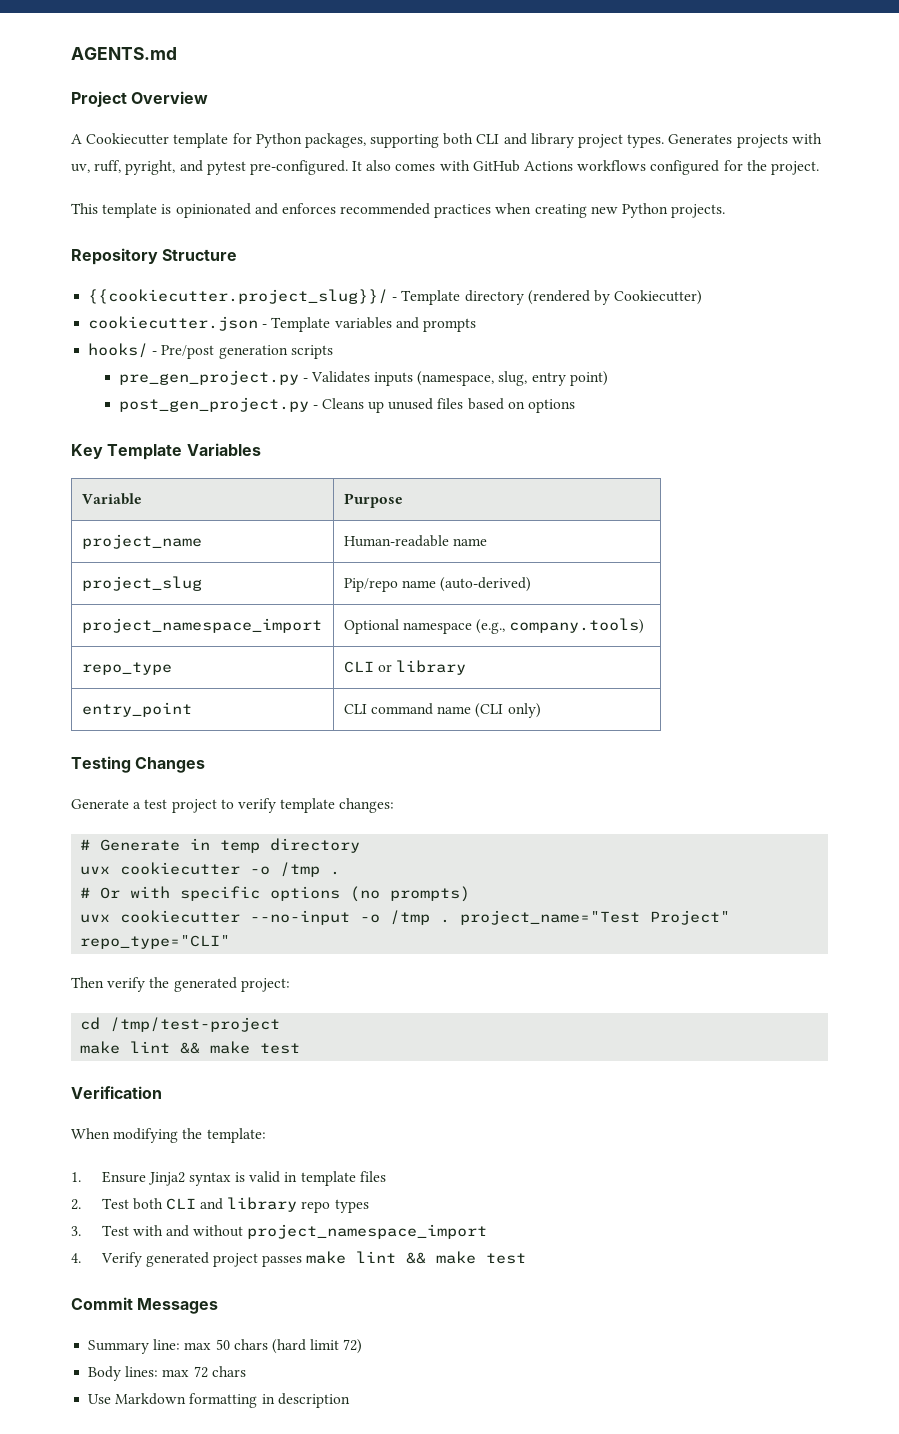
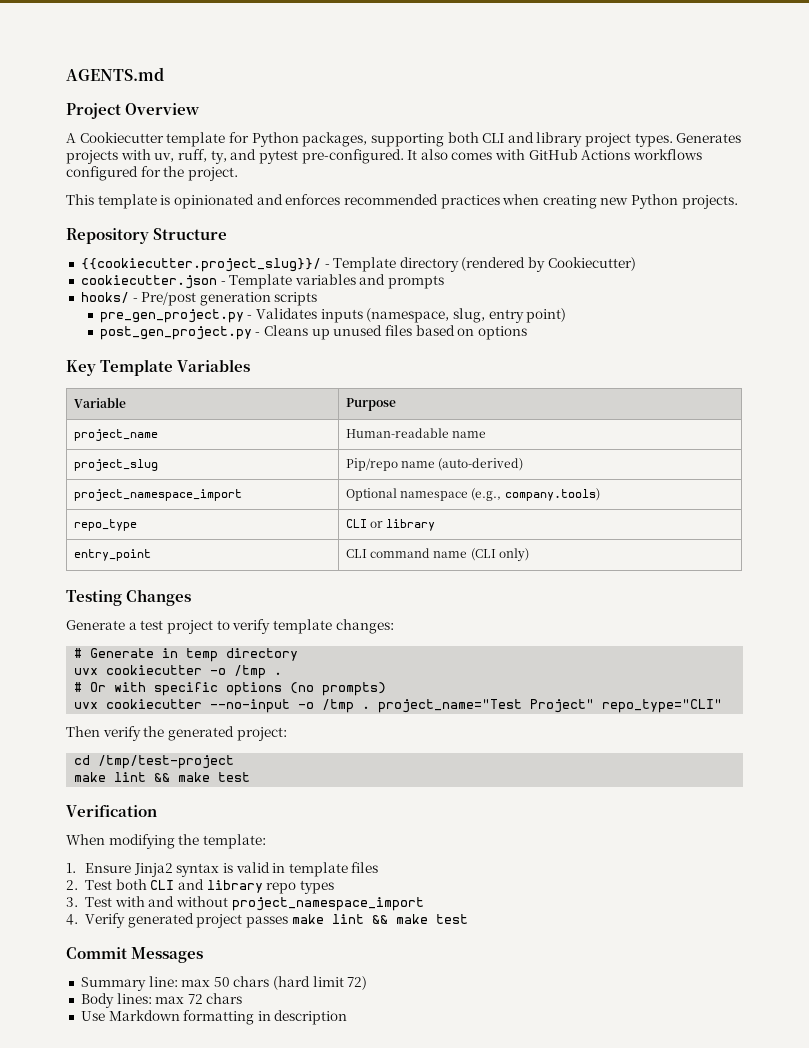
- Generates projects with uv, ruff, pyright, and pytest pre-configured.
+ Generates projects with uv, ruff, ty, and pytest pre-configured.

